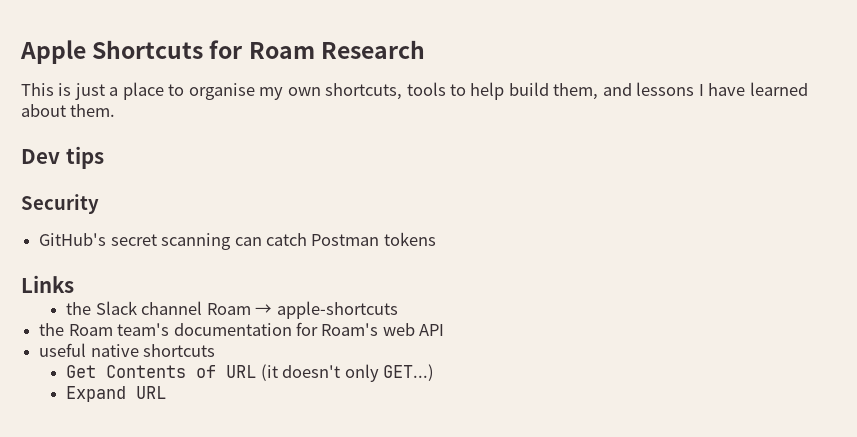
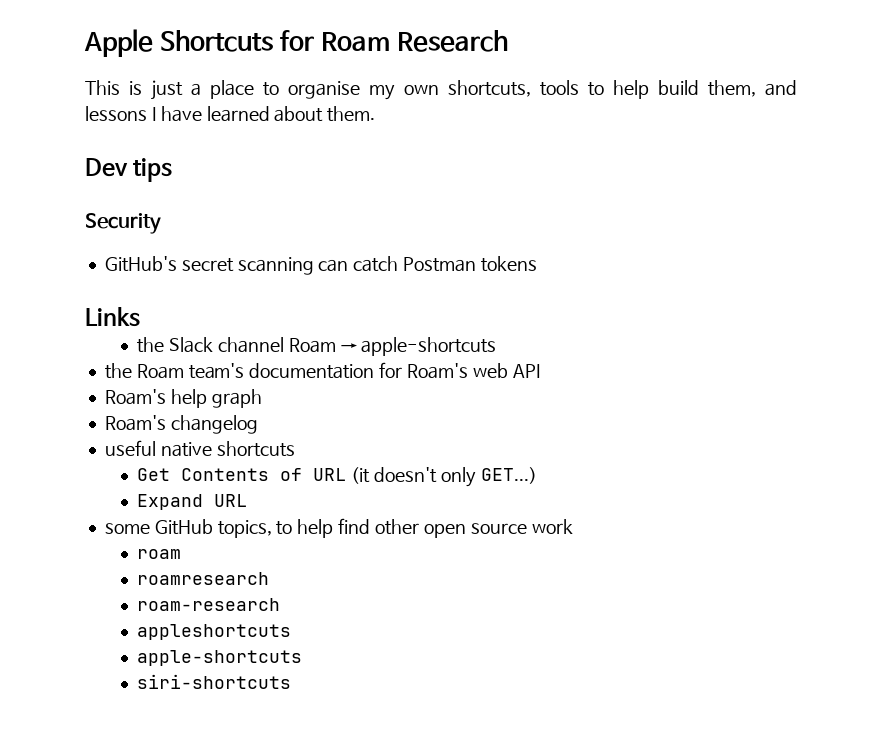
+ Roam's help graph
+ Roam's changelog
+ some GitHub topics, to help find other open source work
+ roam
+ roamresearch
+ roam-research
+ appleshortcuts
+ apple-shortcuts
+ siri-shortcuts

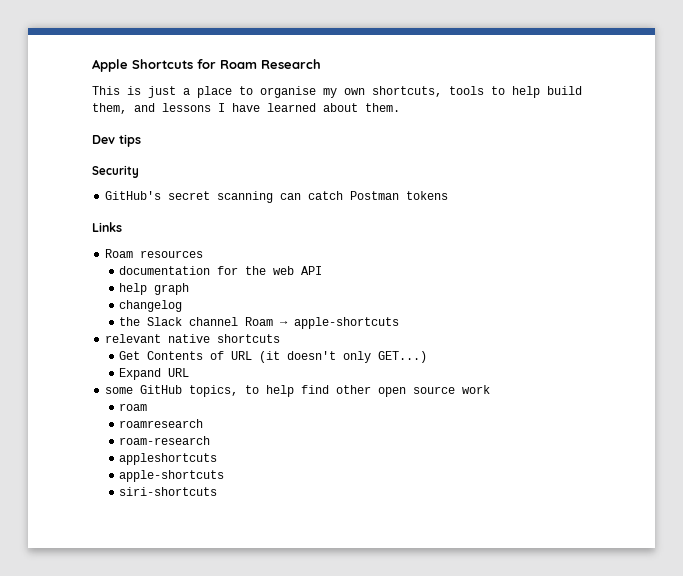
+ Roam resources
+ documentation for the web API
+ help graph
+ changelog
- the Roam team's documentation for Roam's web API
- Roam's help graph
- Roam's changelog
- useful native shortcuts
+ relevant native shortcuts

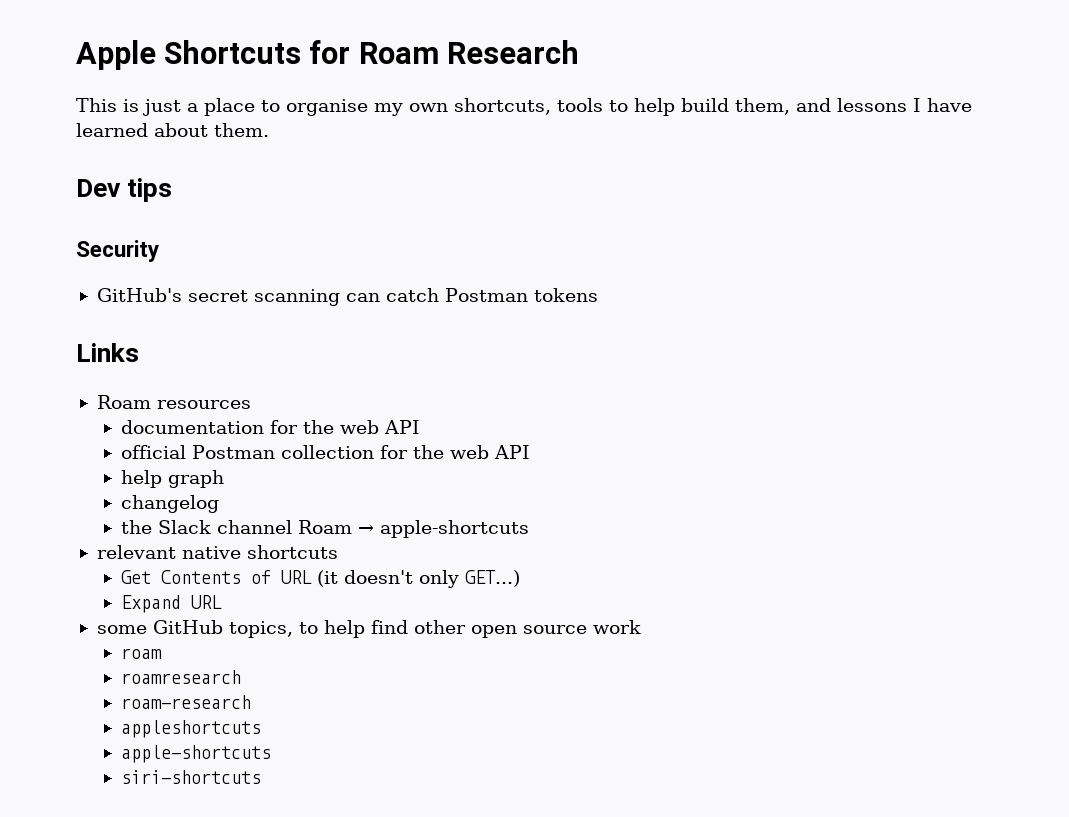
+ official Postman collection for the web API

